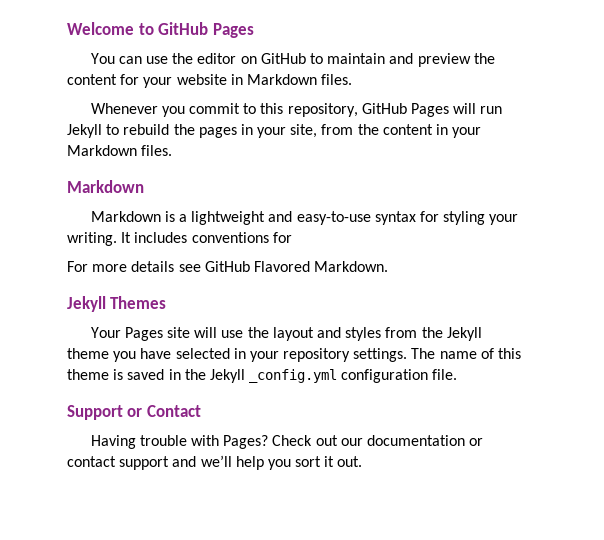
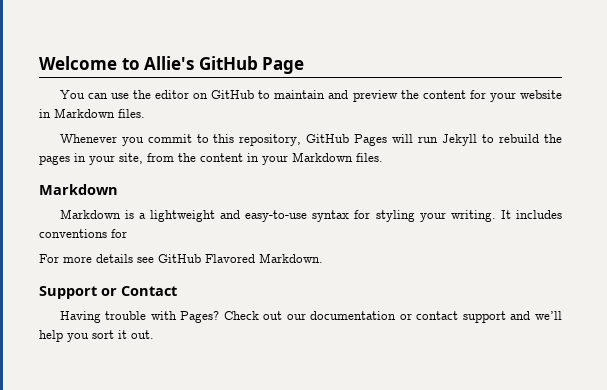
- Welcome to GitHub Pages
+ Welcome to Allie's GitHub Page
- Jekyll Themes
- Your Pages site will use the layout and styles from the Jekyll theme you have selected in your repository settings. The name of this theme is saved in the Jekyll _config.yml configuration file.

